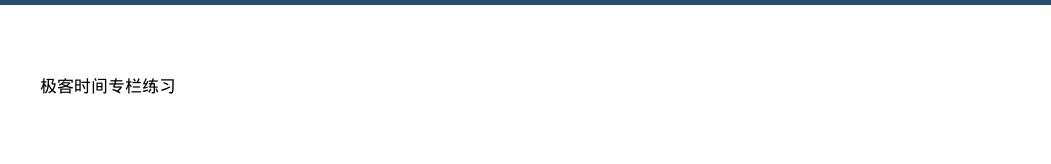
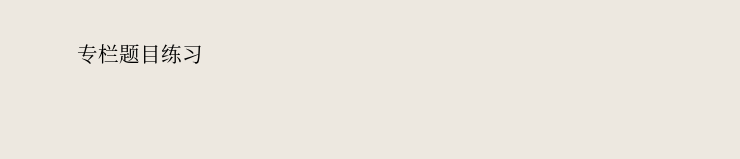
- 极客时间专栏练习
+ 专栏题目练习

